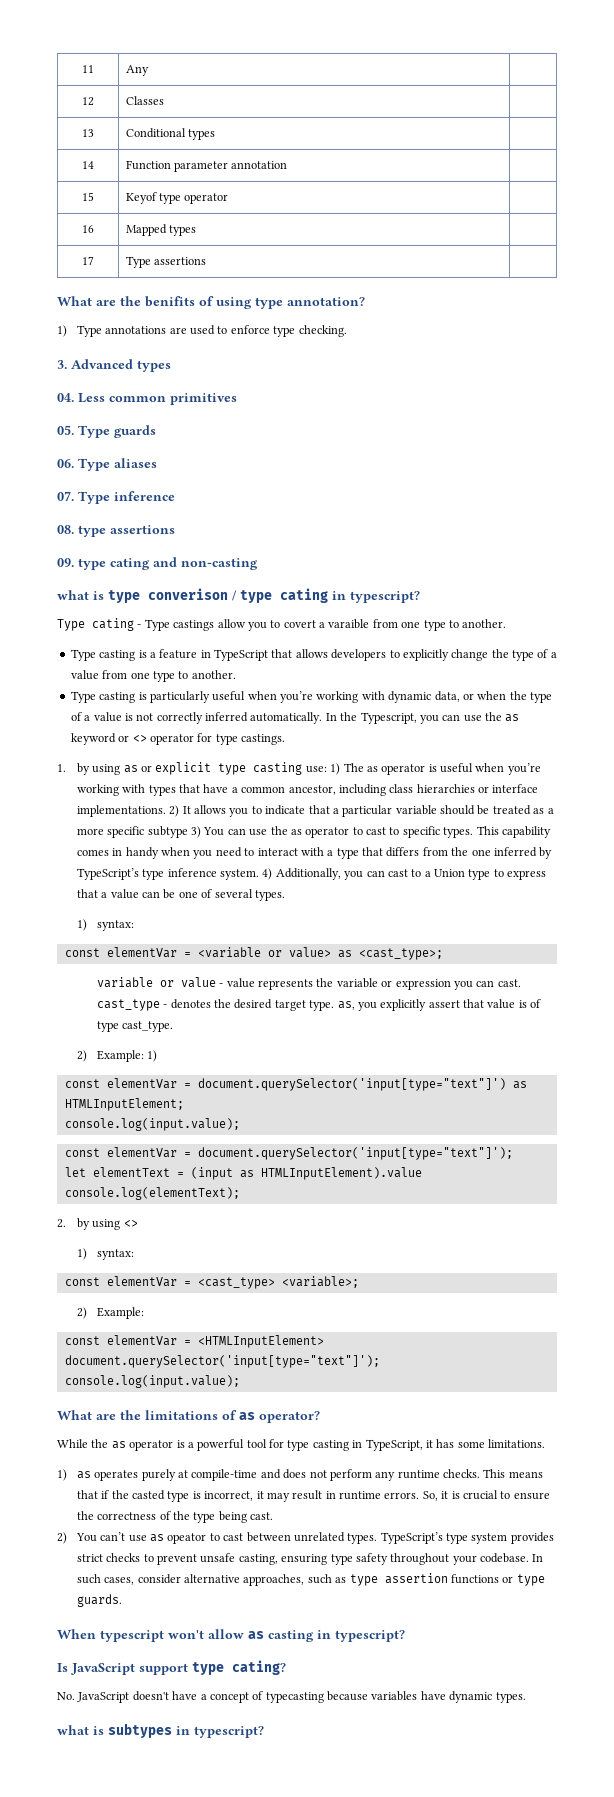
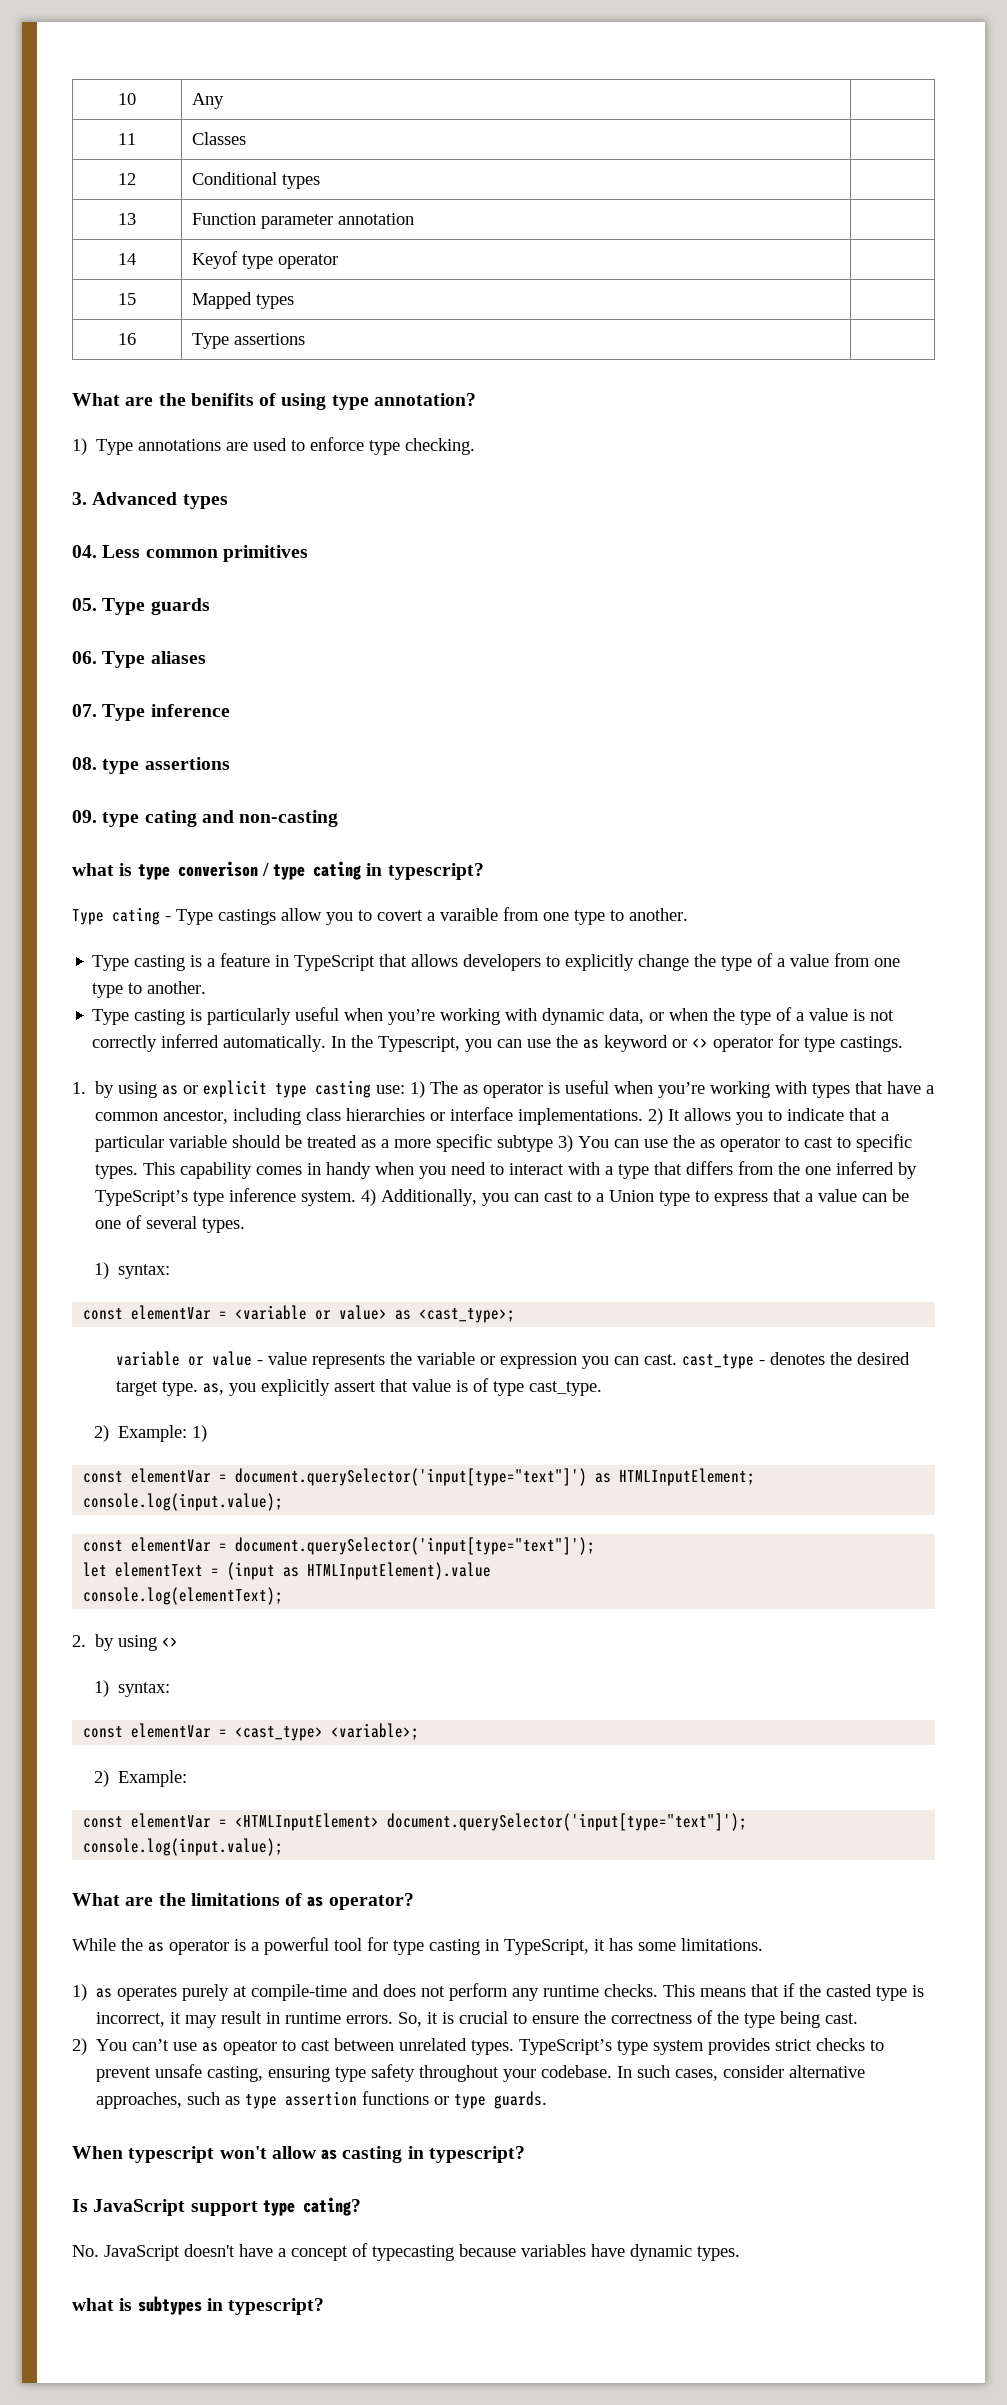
- 11 | Any |
+ 10 | Any |
- 12 | Classes |
+ 11 | Classes |
- 13 | Conditional types |
+ 12 | Conditional types |
- 14 | Function parameter annotation |
+ 13 | Function parameter annotation |
- 15 | Keyof type operator |
+ 14 | Keyof type operator |
- 16 | Mapped types |
+ 15 | Mapped types |
- 17 | Type assertions |
+ 16 | Type assertions |

